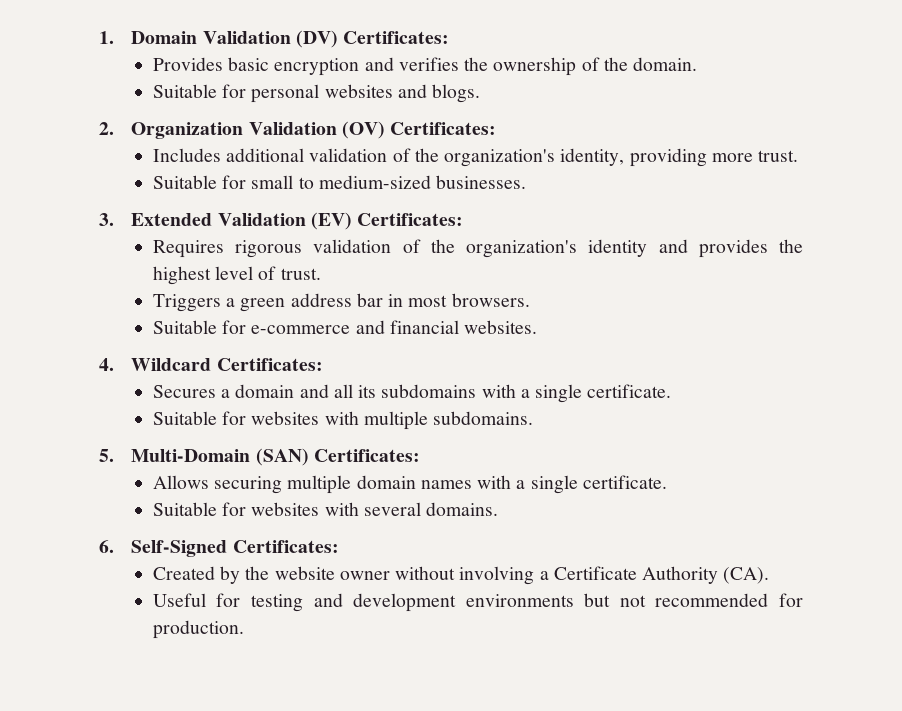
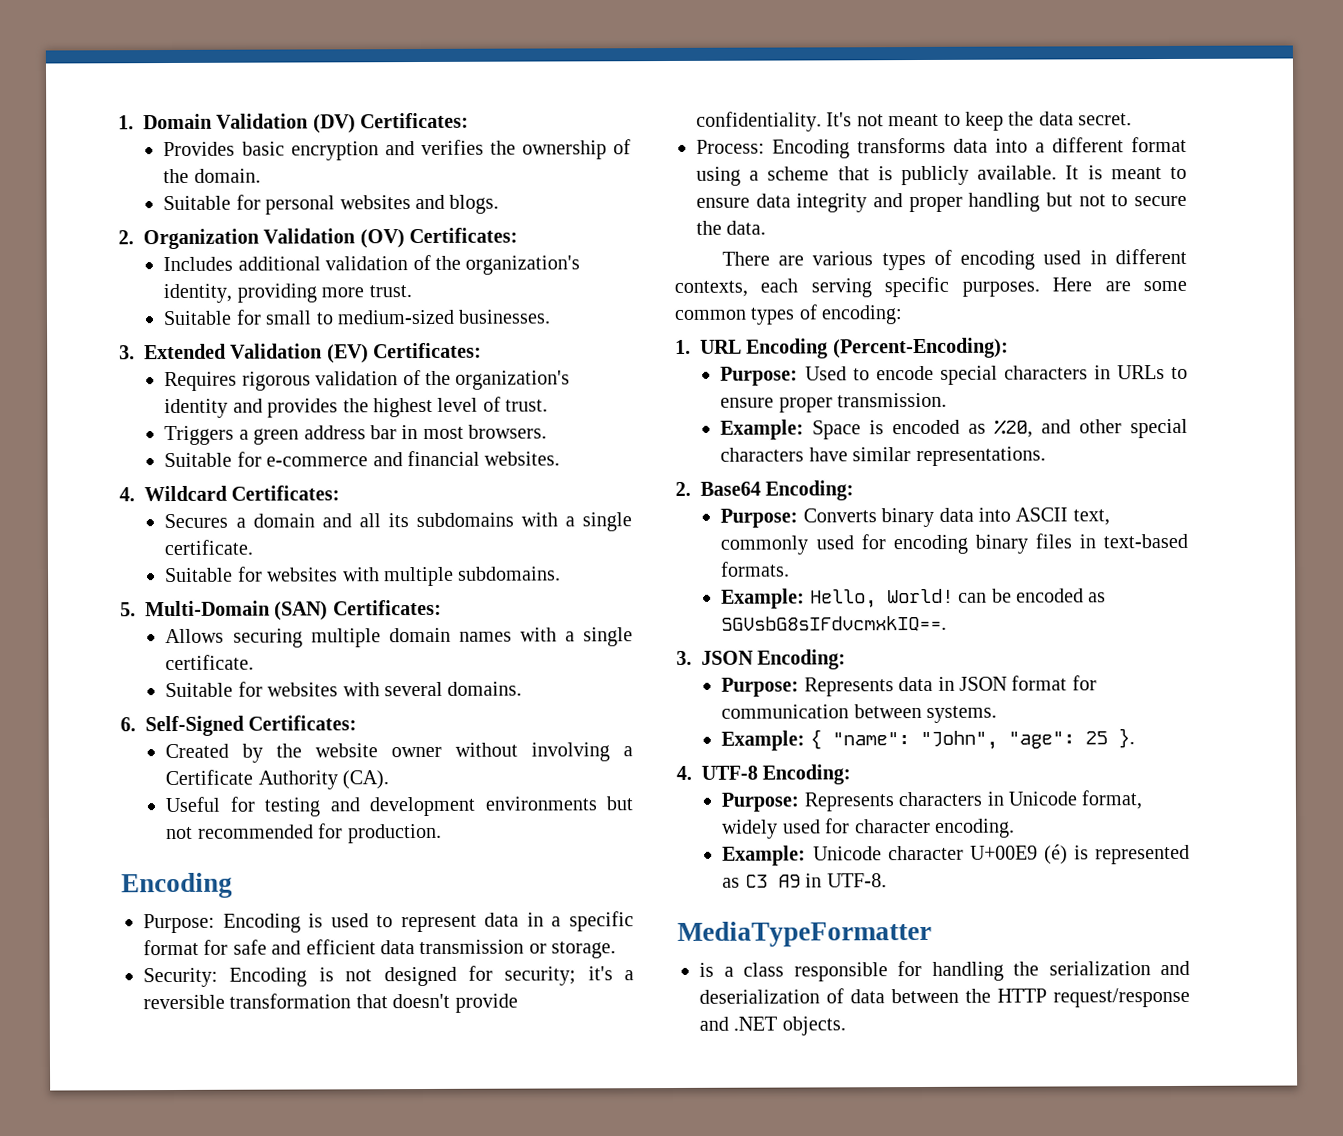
  Useful for testing and development environments but not recommended for production.
+ Encoding
+ Purpose: Encoding is used to represent data in a specific format for safe and efficient data transmission or storage.
+ Security: Encoding is not designed for security; it's a reversible transformation that doesn't provide confidentiality. It's not meant to keep the data secret.
+ Process: Encoding transforms data into a different format using a scheme that is publicly available. It is meant to ensure data integrity and proper handling but not to secure the data.
+ There are various types of encoding used in different contexts, each serving specific purposes. Here are some common types of encoding:
+ 1. URL Encoding (Percent-Encoding):
+ Purpose: Used to encode special characters in URLs to ensure proper transmission.
+ Example: Space is encoded as %20, and other special characters have similar representations.
+ 2. Base64 Encoding:
+ Purpose: Converts binary data into ASCII text, commonly used for encoding binary files in text-based formats.
+ Example: Hello, World! can be encoded as SGVsbG8sIFdvcmxkIQ==.
+ 3. JSON Encoding:
+ Purpose: Represents data in JSON format for communication between systems.
+ Example: { "name": "John", "age": 25 }.
+ 4. UTF-8 Encoding:
+ Purpose: Represents characters in Unicode format, widely used for character encoding.
+ Example: Unicode character U+00E9 (é) is represented as C3 A9 in UTF-8.
+ MediaTypeFormatter
+ is a class responsible for handling the serialization and deserialization of data between the HTTP request/response and .NET objects.

